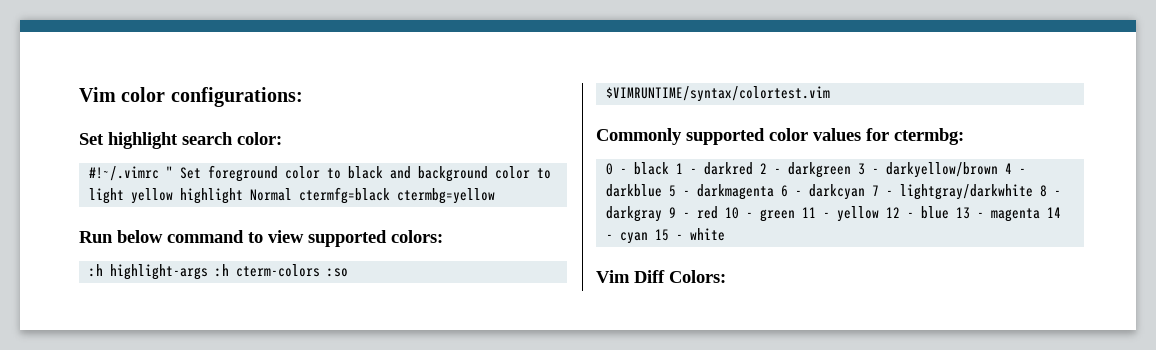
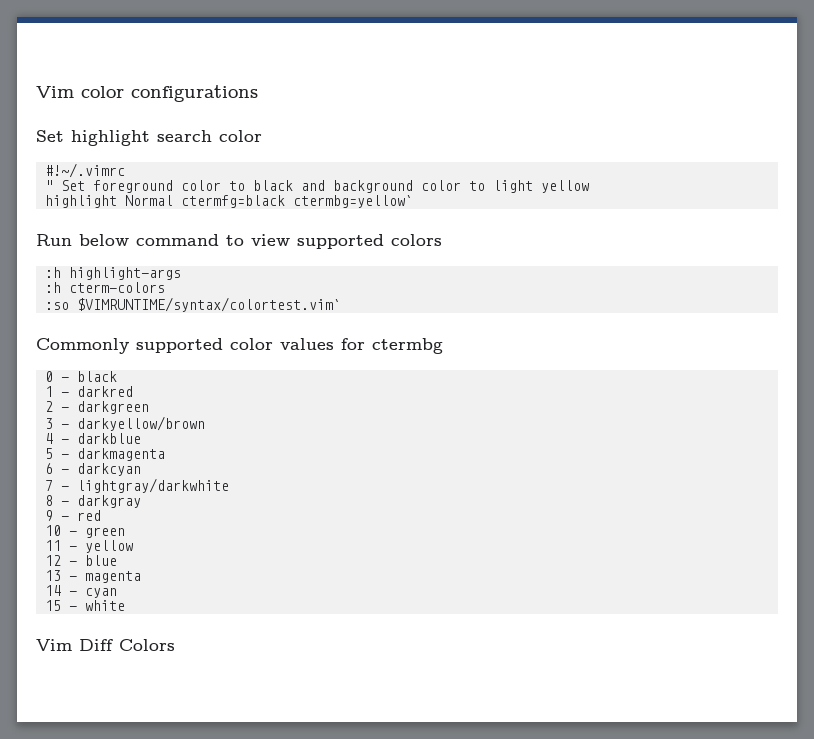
- Vim color configurations:
+ Vim color configurations
- Set highlight search color:
+ Set highlight search color
- #!~/.vimrc " Set foreground color to black and background color to light yellow highlight Normal ctermfg=black ctermbg=yellow
+ #!~/.vimrc
+ " Set foreground color to black and background color to light yellow
+ highlight Normal ctermfg=black ctermbg=yellow`
- Run below command to view supported colors:
+ Run below command to view supported colors
- :h highlight-args :h cterm-colors :so $VIMRUNTIME/syntax/colortest.vim
+ :h highlight-args
+ :h cterm-colors
+ :so $VIMRUNTIME/syntax/colortest.vim`
- Commonly supported color values for ctermbg:
+ Commonly supported color values for ctermbg
- 0 - black 1 - darkred 2 - darkgreen 3 - darkyellow/brown 4 - darkblue 5 - darkmagenta 6 - darkcyan 7 - lightgray/darkwhite 8 - darkgray 9 - red 10 - green 11 - yellow 12 - blue 13 - magenta 14 - cyan 15 - white
+ 0 - black
+ 1 - darkred
+ 2 - darkgreen
+ 3 - darkyellow/brown
+ 4 - darkblue
+ 5 - darkmagenta
+ 6 - darkcyan
+ 7 - lightgray/darkwhite
+ 8 - darkgray
+ 9 - red
+ 10 - green
+ 11 - yellow
+ 12 - blue
+ 13 - magenta
+ 14 - cyan
+ 15 - white
- Vim Diff Colors:
+ Vim Diff Colors

